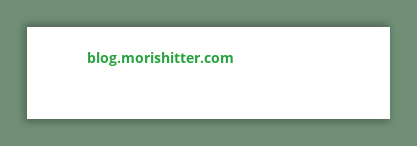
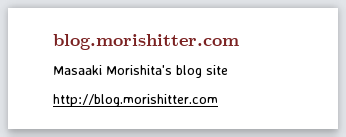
+ Masaaki Morishita's blog site
+ http://blog.morishitter.com

